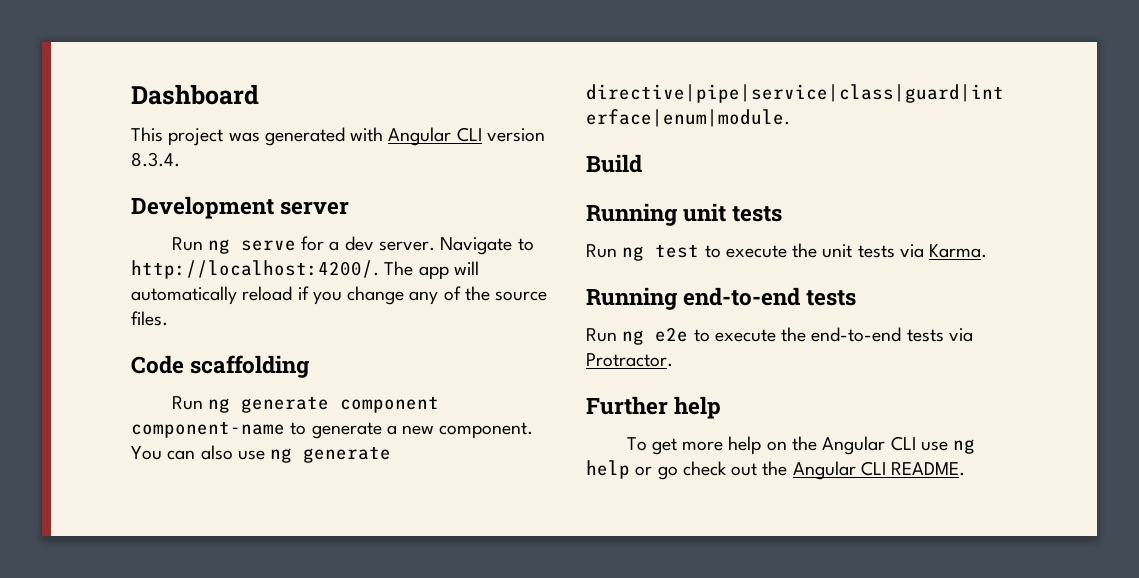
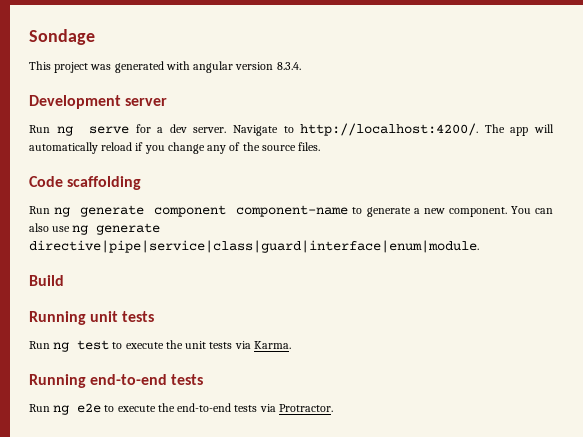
- Dashboard
+ Sondage
- This project was generated with Angular CLI version 8.3.4.
+ This project was generated with angular version 8.3.4.
- Further help
- To get more help on the Angular CLI use ng help or go check out the Angular CLI README.

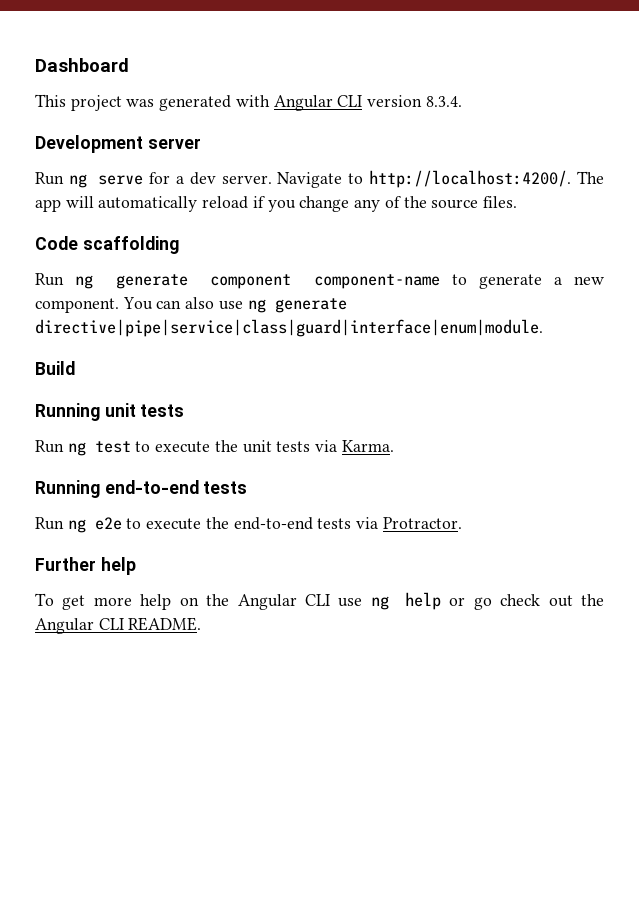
- Sondage
+ Dashboard
- This project was generated with angular version 8.3.4.
+ This project was generated with Angular CLI version 8.3.4.
+ Further help
+ To get more help on the Angular CLI use ng help or go check out the Angular CLI README.

